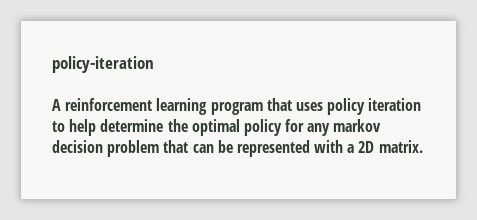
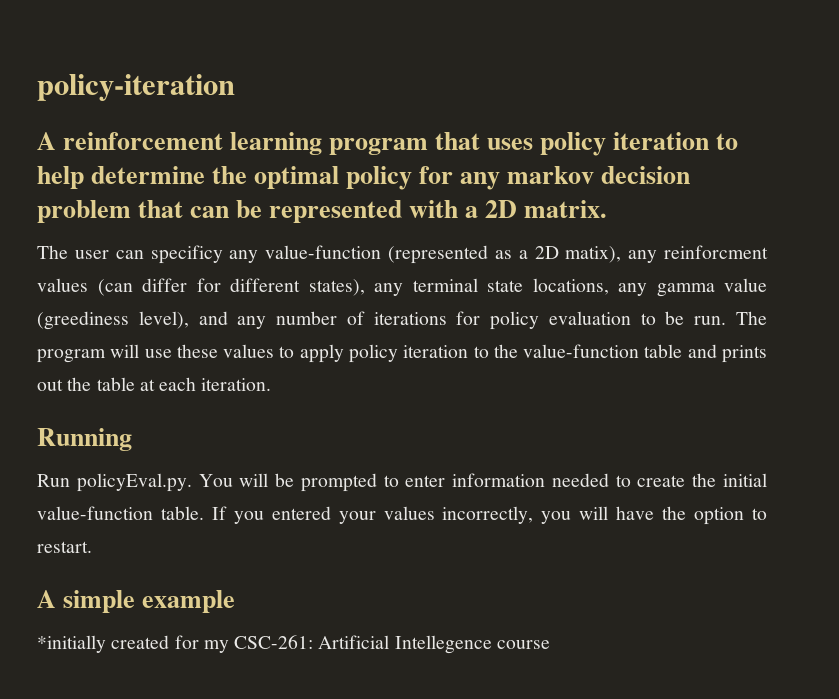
+ The user can specificy any value-function (represented as a 2D matix), any reinforcment values (can differ for different states), any terminal state locations, any gamma value (greediness level), and any number of iterations for policy evaluation to be run. The program will use these values to apply policy iteration to the value-function table and prints out the table at each iteration.
+ Running
+ Run policyEval.py. You will be prompted to enter information needed to create the initial value-function table. If you entered your values incorrectly, you will have the option to restart.
+ A simple example
+ *initially created for my CSC-261: Artificial Intellegence course

